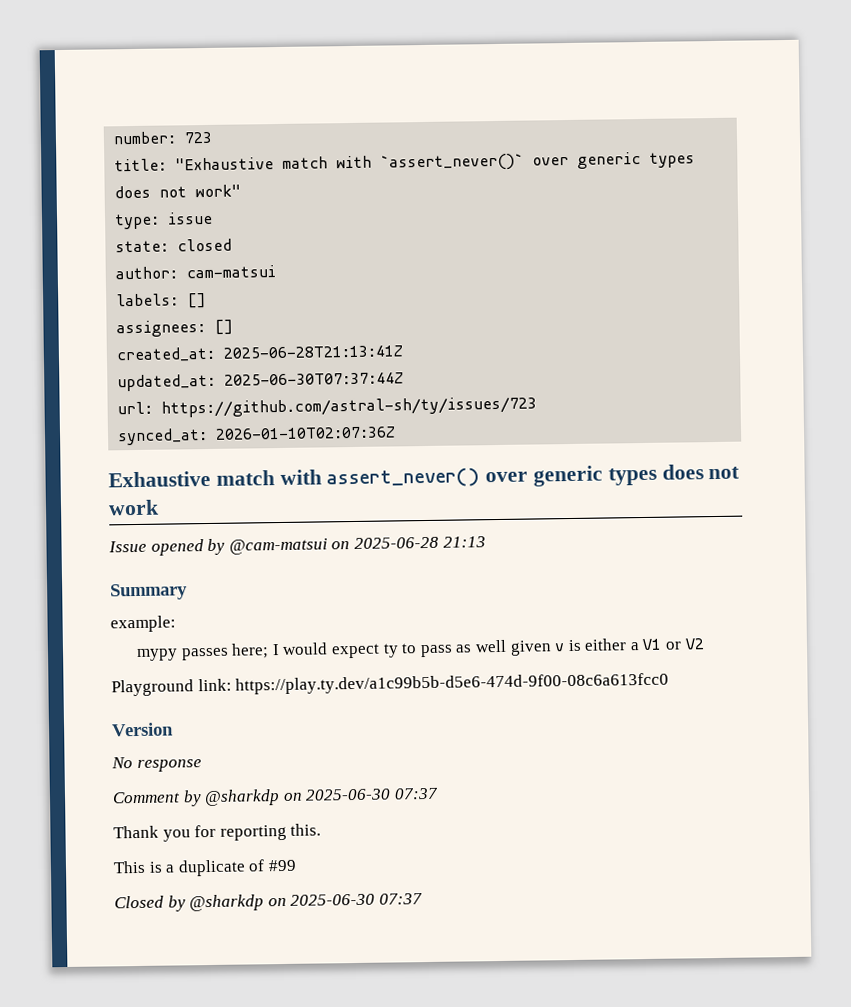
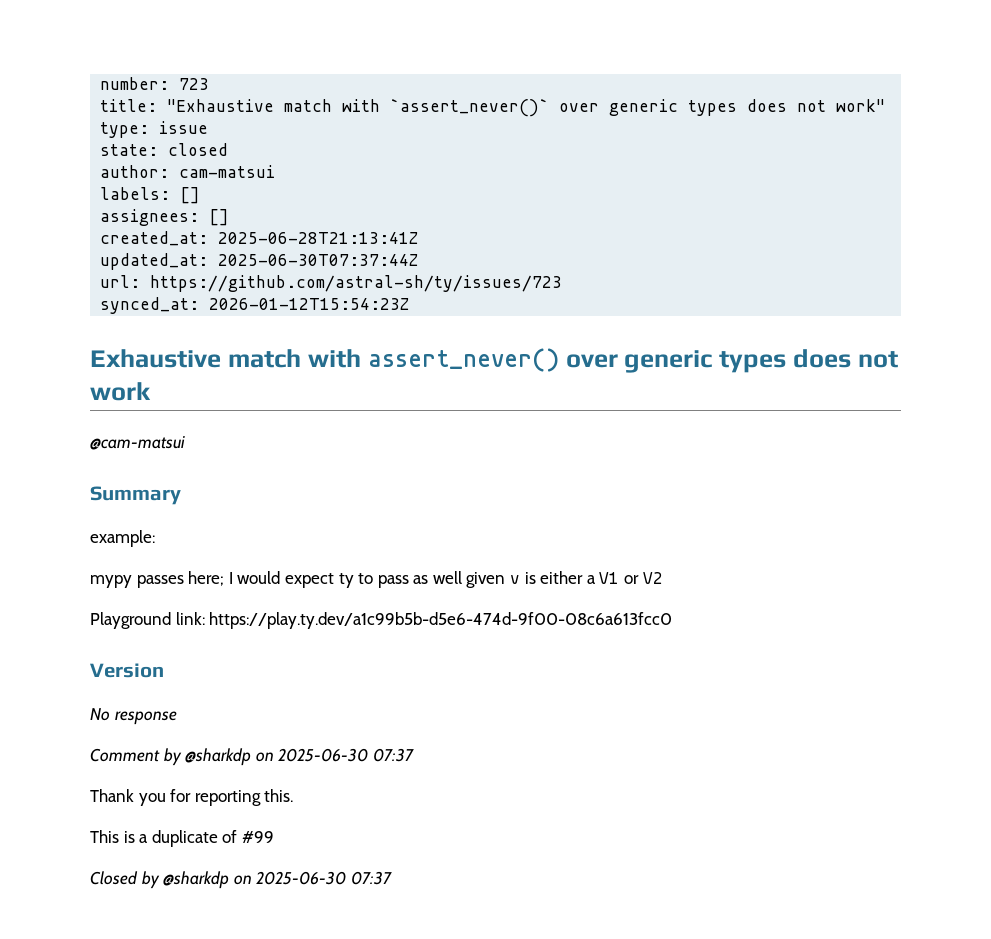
- synced_at: 2026-01-10T02:07:36Z
+ synced_at: 2026-01-12T15:54:23Z
- Issue opened by @cam-matsui on 2025-06-28 21:13
+ @cam-matsui

